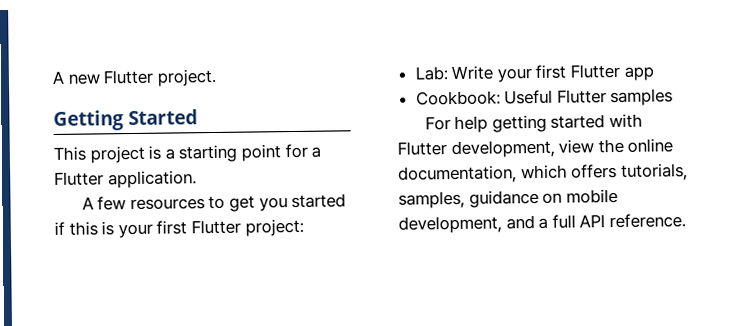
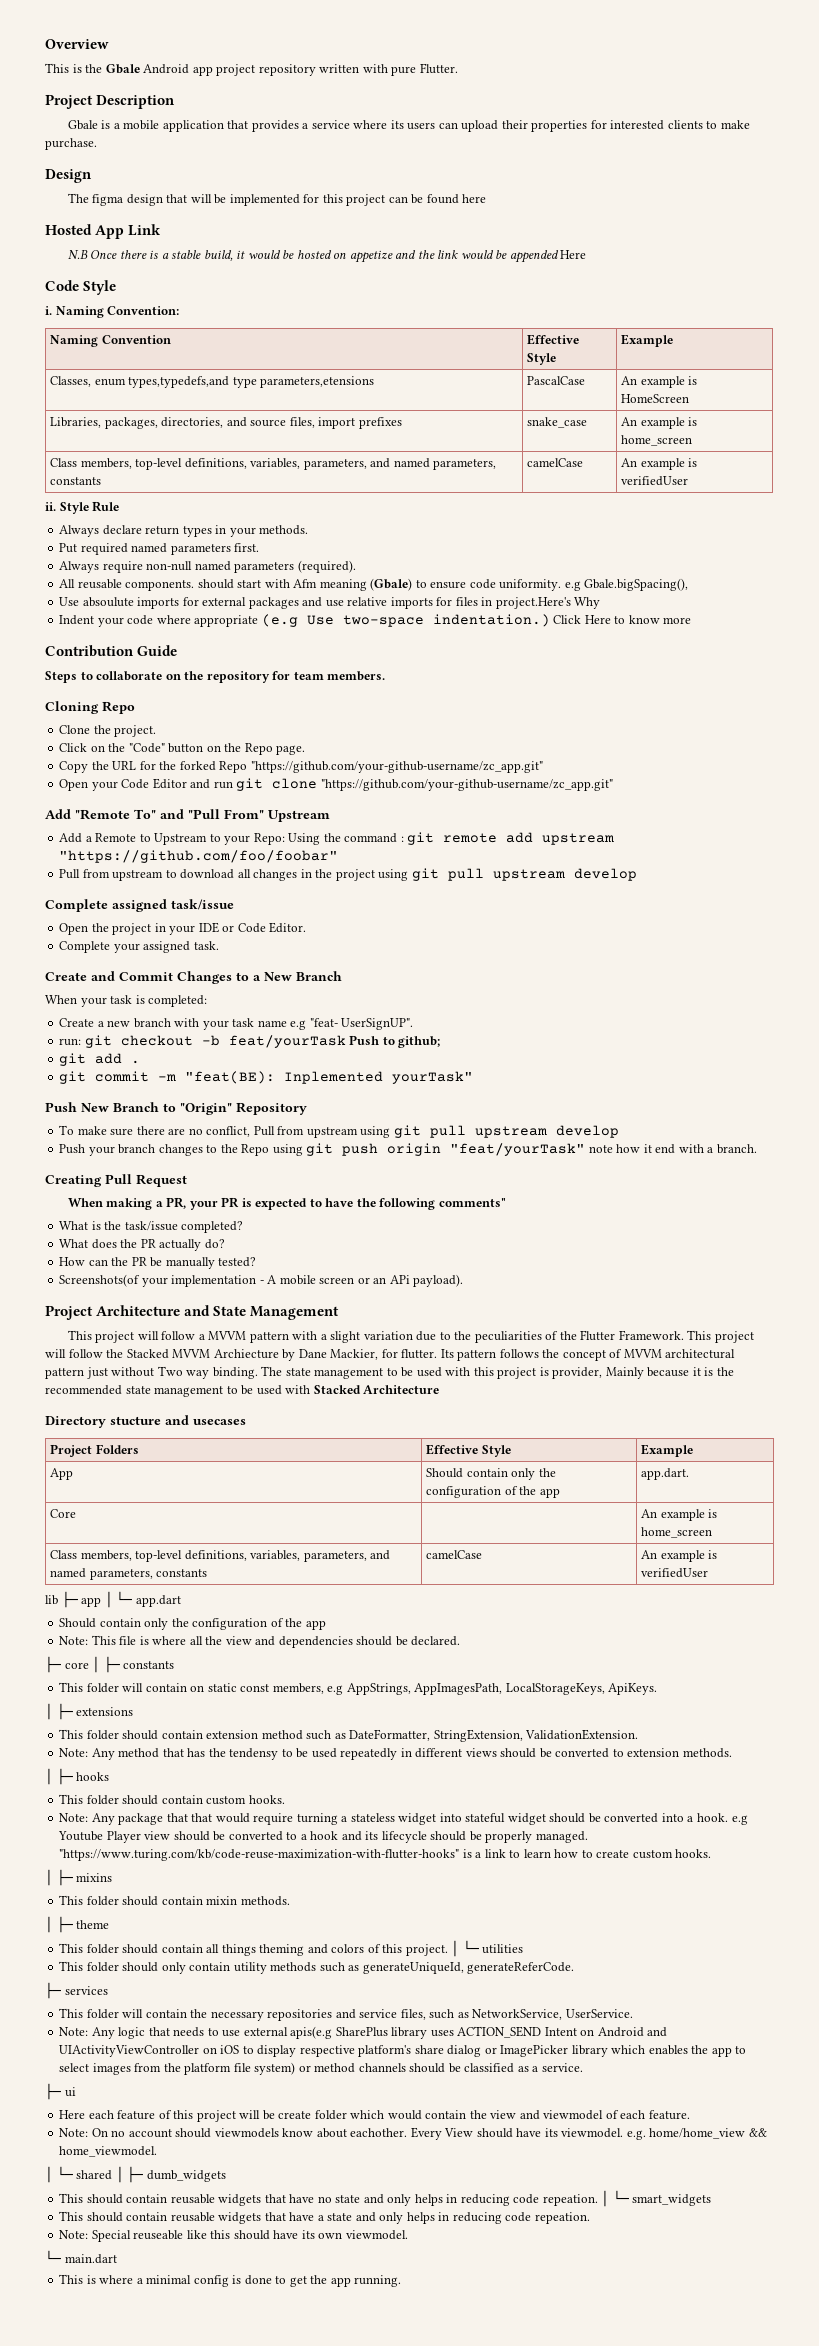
- A new Flutter project.
- Getting Started
- This project is a starting point for a Flutter application.
- A few resources to get you started if this is your first Flutter project:
- Lab: Write your first Flutter app
- Cookbook: Useful Flutter samples
- For help getting started with Flutter development, view the online documentation, which offers tutorials, samples, guidance on mobile development, and a full API reference.
+ Overview
+ This is the Gbale Android app project repository written with pure Flutter.
+ Project Description
+ Gbale is a mobile application that provides a service where its users can upload their properties for interested clients to make purchase.
+ Design
+ The figma design that will be implemented for this project can be found here
+ Hosted App Link
+ N.B Once there is a stable build, it would be hosted on appetize and the link would be appended Here
+ Code Style
+ i. Naming Convention:
+ Naming Convention | Effective Style | Example
+ Classes, enum types,typedefs,and type parameters,etensions | PascalCase | An example is HomeScreen
+ Libraries, packages, directories, and source files, import prefixes | snake_case | An example is home_screen
+ Class members, top-level definitions, variables, parameters, and named parameters, constants | camelCase | An example is verifiedUser
+ ii. Style Rule
+ Always declare return types in your methods.
+ Put required named parameters first.
+ Always require non-null named parameters (required).
+ All reusable components. should start with Afm meaning (Gbale) to ensure code uniformity. e.g Gbale.bigSpacing(),
+ Use absoulute imports for external packages and use relative imports for files in project.Here's Why
+ Indent your code where appropriate (e.g Use two-space indentation.) Click Here to know more
+ Contribution Guide
+ Steps to collaborate on the repository for team members.
+ Cloning Repo
+ Clone the project.
+ Click on the "Code" button on the Repo page.
+ Copy the URL for the forked Repo "https://github.com/your-github-username/zc_app.git"
+ Open your Code Editor and run git clone "https://github.com/your-github-username/zc_app.git"
+ Add "Remote To" and "Pull From" Upstream
+ Add a Remote to Upstream to your Repo: Using the command : git remote add upstream "https://github.com/foo/foobar"
+ Pull from upstream to download all changes in the project using git pull upstream develop
+ Complete assigned task/issue
+ Open the project in your IDE or Code Editor.
+ Complete your assigned task.
+ Create and Commit Changes to a New Branch
+ When your task is completed:
+ Create a new branch with your task name e.g "feat- UserSignUP".
+ run: git checkout -b feat/yourTask Push to github;
+ git add .
+ git commit -m "feat(BE): Inplemented yourTask"
+ Push New Branch to "Origin" Repository
+ To make sure there are no conflict, Pull from upstream using git pull upstream develop
+ Push your branch changes to the Repo using git push origin "feat/yourTask" note how it end with a branch.
+ Creating Pull Request
+ When making a PR, your PR is expected to have the following comments"
+ What is the task/issue completed?
+ What does the PR actually do?
+ How can the PR be manually tested?
+ Screenshots(of your implementation - A mobile screen or an APi payload).
+ Project Architecture and State Management
+ This project will follow a MVVM pattern with a slight variation due to the peculiarities of the Flutter Framework. This project will follow the Stacked MVVM Archiecture by Dane Mackier, for flutter. Its pattern follows the concept of MVVM architectural pattern just without Two way binding. The state management to be used with this project is provider, Mainly because it is the recommended state management to be used with Stacked Architecture
+ Directory stucture and usecases
+ Project Folders | Effective Style | Example
+ App | Should contain only the configuration of the app | app.dart.
+ Core | | An example is home_screen
+ Class members, top-level definitions, variables, parameters, and named parameters, constants | camelCase | An example is verifiedUser
+ lib ├─ app │ └─ app.dart
+ Should contain only the configuration of the app
+ Note: This file is where all the view and dependencies should be declared.
+ ├─ core │ ├─ constants
+ This folder will contain on static const members, e.g AppStrings, AppImagesPath, LocalStorageKeys, ApiKeys.
+ │ ├─ extensions
+ This folder should contain extension method such as DateFormatter, StringExtension, ValidationExtension.
+ Note: Any method that has the tendensy to be used repeatedly in different views should be converted to extension methods.
+ │ ├─ hooks
+ This folder should contain custom hooks.
+ Note: Any package that that would require turning a stateless widget into stateful widget should be converted into a hook. e.g Youtube Player view should be converted to a hook and its lifecycle should be properly managed. "https://www.turing.com/kb/code-reuse-maximization-with-flutter-hooks" is a link to learn how to create custom hooks.
+ │ ├─ mixins
+ This folder should contain mixin methods.
+ │ ├─ theme
+ This folder should contain all things theming and colors of this project. │ └─ utilities
+ This folder should only contain utility methods such as generateUniqueId, generateReferCode.
+ ├─ services
+ This folder will contain the necessary repositories and service files, such as NetworkService, UserService.
+ Note: Any logic that needs to use external apis(e.g SharePlus library uses ACTION_SEND Intent on Android and UIActivityViewController on iOS to display respective platform's share dialog or ImagePicker library which enables the app to select images from the platform file system) or method channels should be classified as a service.
+ ├─ ui
+ Here each feature of this project will be create folder which would contain the view and viewmodel of each feature.
+ Note: On no account should viewmodels know about eachother. Every View should have its viewmodel. e.g. home/home_view && home_viewmodel.
+ │ └─ shared │ ├─ dumb_widgets
+ This should contain reusable widgets that have no state and only helps in reducing code repeation. │ └─ smart_widgets
+ This should contain reusable widgets that have a state and only helps in reducing code repeation.
+ Note: Special reuseable like this should have its own viewmodel.
+ └─ main.dart
+ This is where a minimal config is done to get the app running.

